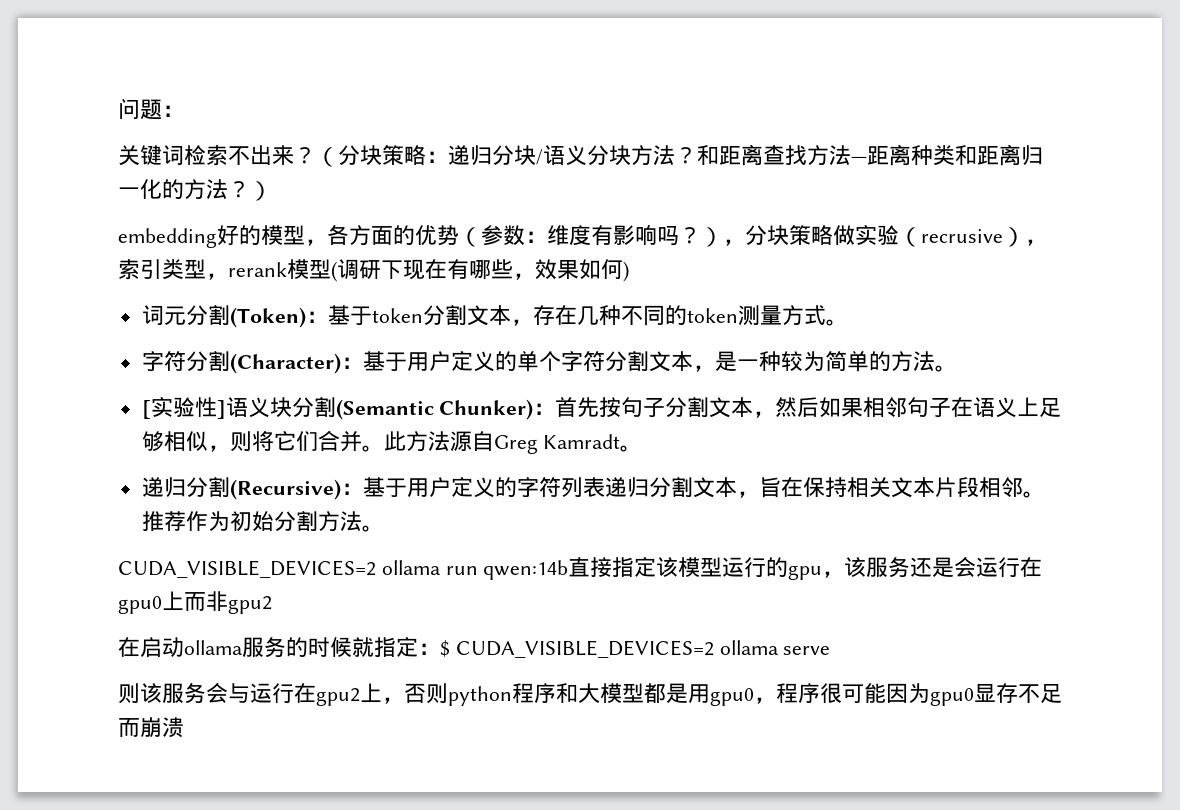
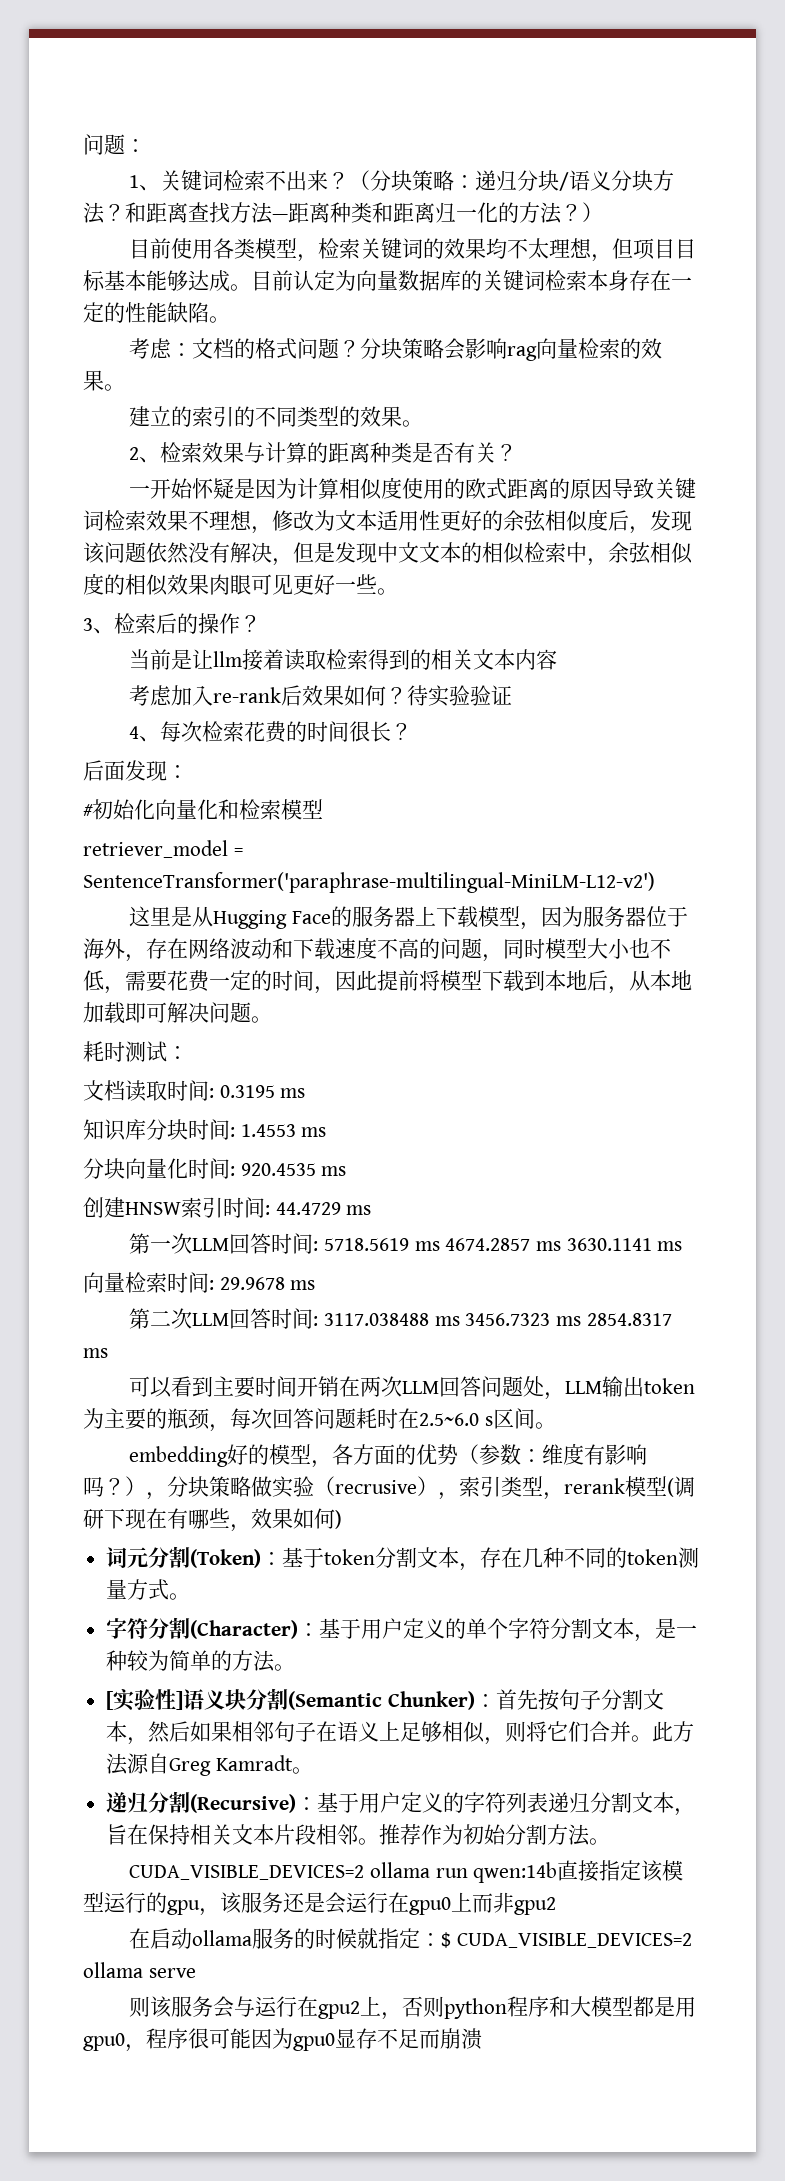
- 关键词检索不出来？
+ 1、关键词检索不出来？
+ 目前使用各类模型，检索关键词的效果均不太理想，但项目目标基本能够达成。目前认定为向量数据库的关键词检索本身存在一定的性能缺陷。
+ 考虑：文档的格式问题？分块策略会影响rag向量检索的效果。
+ 建立的索引的不同类型的效果。
+ 2、检索效果与计算的距离种类是否有关？
+ 一开始怀疑是因为计算相似度使用的欧式距离的原因导致关键词检索效果不理想，修改为文本适用性更好的余弦相似度后，发现该问题依然没有解决，但是发现中文文本的相似检索中，余弦相似度的相似效果肉眼可见更好一些。
+ 3、检索后的操作？
+ 当前是让llm接着读取检索得到的相关文本内容
+ 考虑加入re-rank后效果如何？待实验验证
+ 4、每次检索花费的时间很长？
+ 后面发现：
+ #初始化向量化和检索模型
+ retriever_model = SentenceTransformer('paraphrase-multilingual-MiniLM-L12-v2')
+ 这里是从Hugging Face的服务器上下载模型，因为服务器位于海外，存在网络波动和下载速度不高的问题，同时模型大小也不低，需要花费一定的时间，因此提前将模型下载到本地后，从本地加载即可解决问题。
+ 耗时测试：
+ 文档读取时间: 0.3195 ms
+ 知识库分块时间: 1.4553 ms
+ 分块向量化时间: 920.4535 ms
+ 创建HNSW索引时间: 44.4729 ms
+ 第一次LLM回答时间: 5718.5619 ms 4674.2857 ms 3630.1141 ms
+ 向量检索时间: 29.9678 ms
+ 第二次LLM回答时间: 3117.038488 ms 3456.7323 ms 2854.8317 ms
+ 可以看到主要时间开销在两次LLM回答问题处，LLM输出token为主要的瓶颈，每次回答问题耗时在2.5~6.0 s区间。

